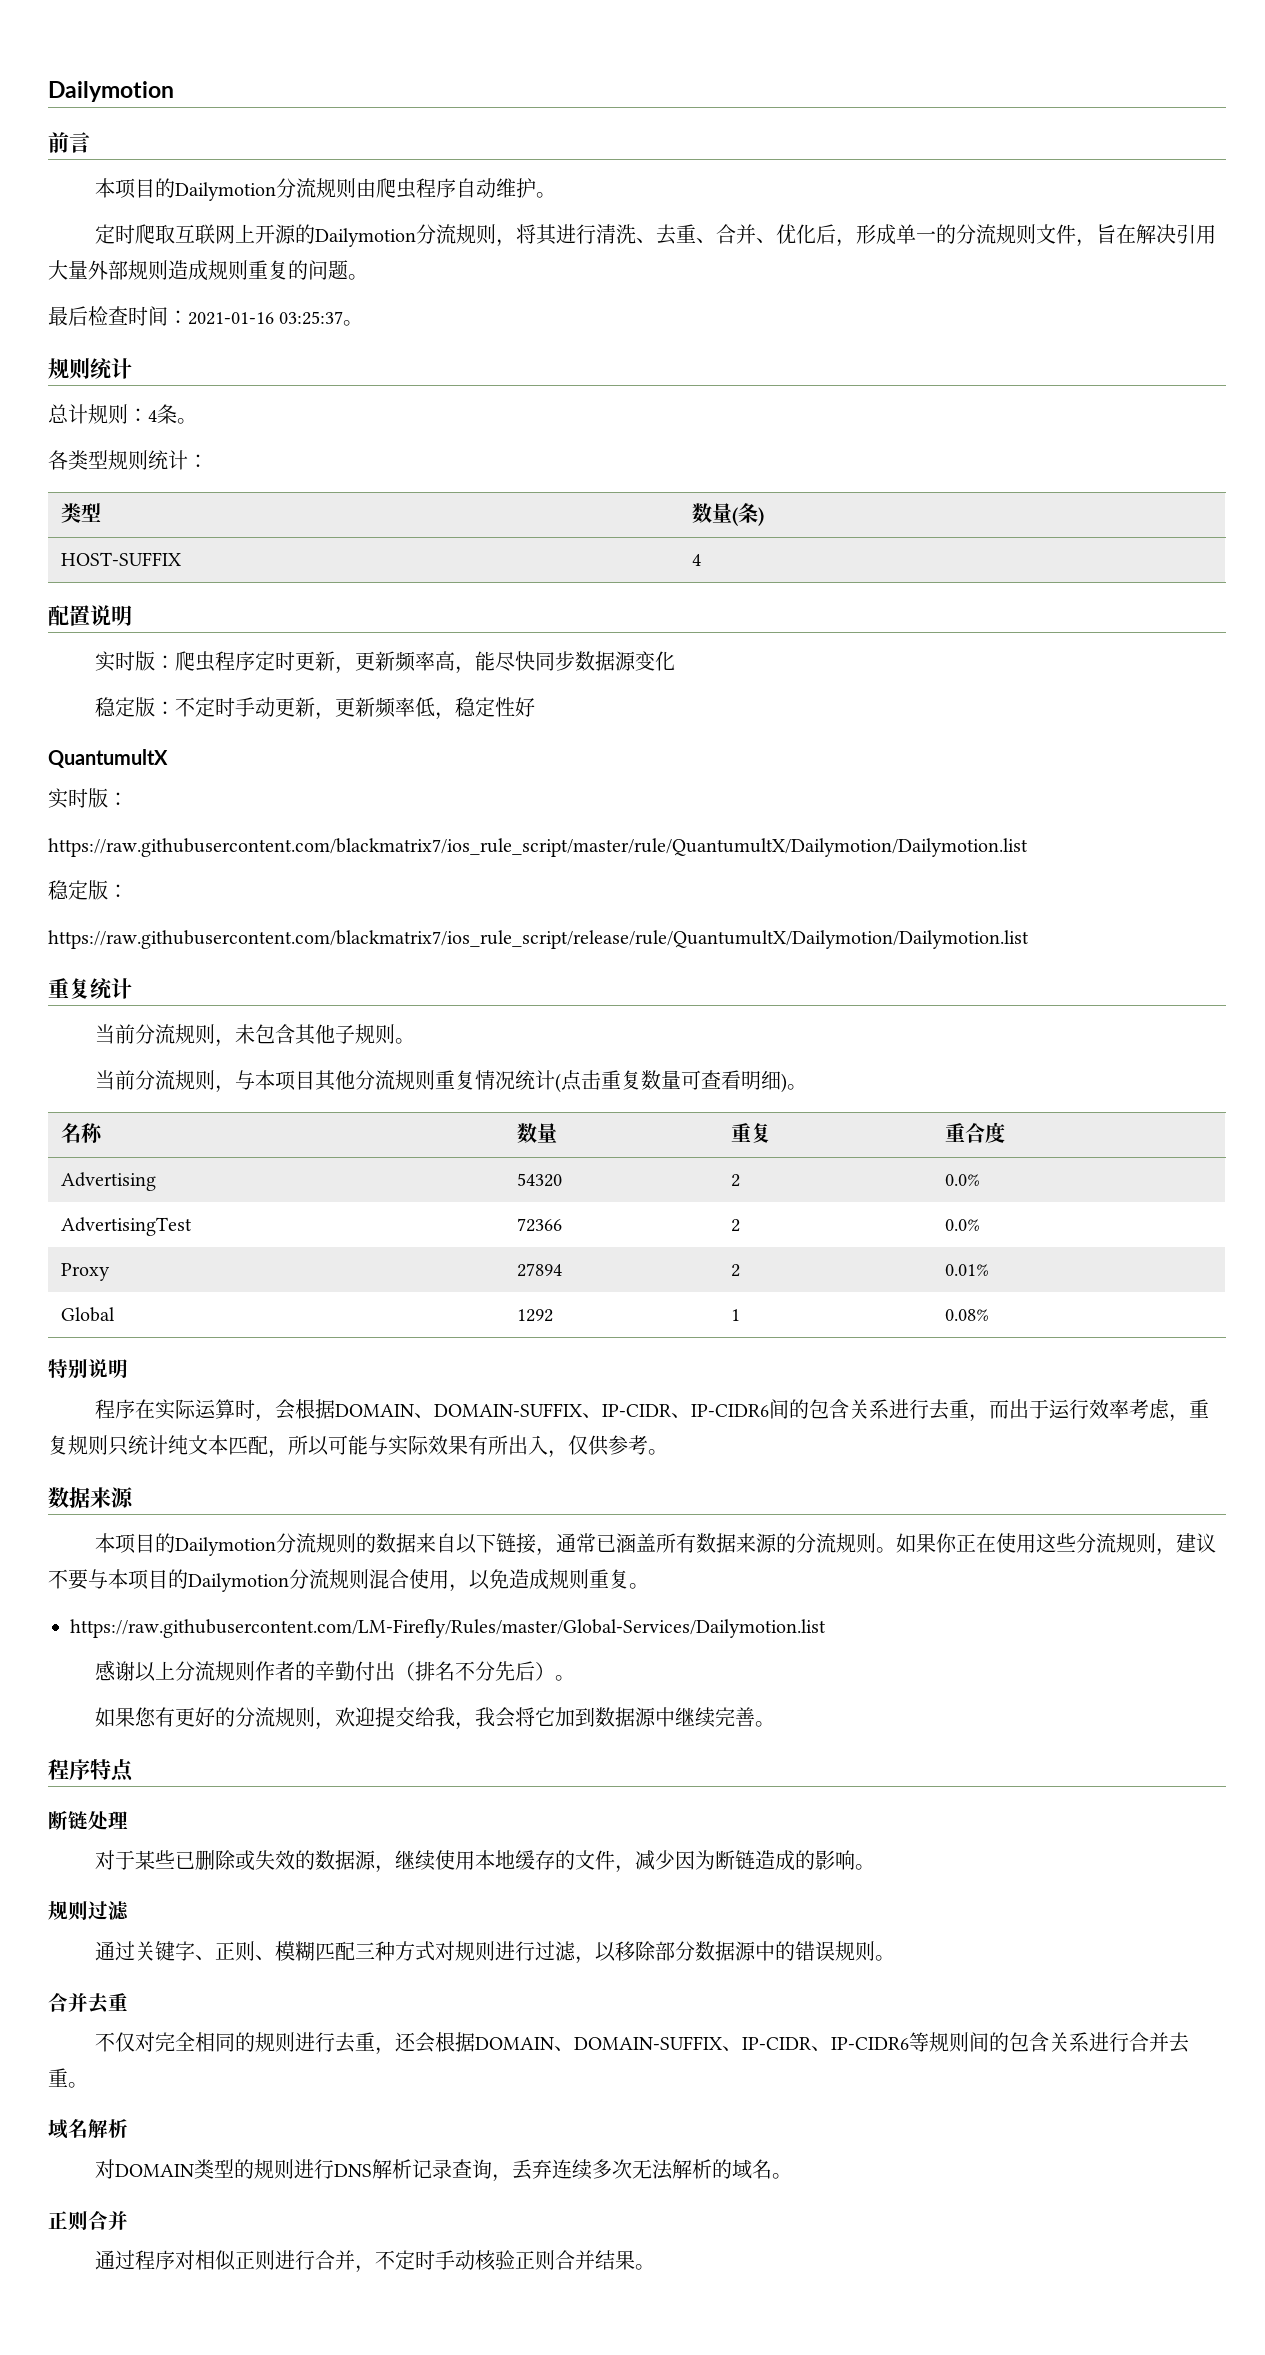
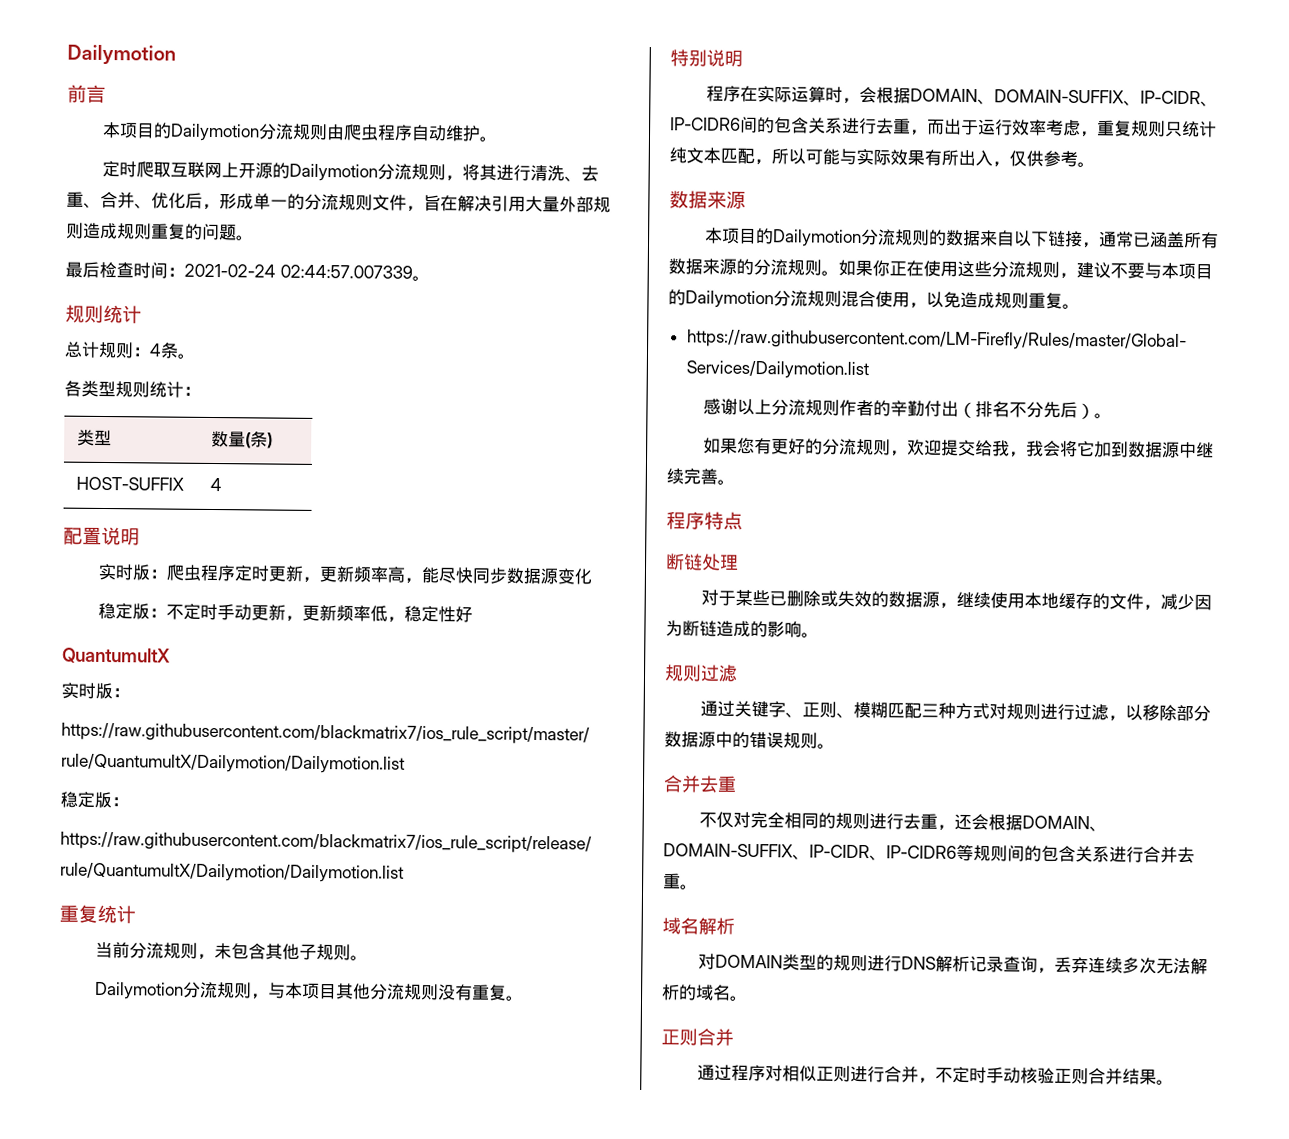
- 最后检查时间：2021-01-16 03:25:37。
+ 最后检查时间：2021-02-24 02:44:57.007339。
- 当前分流规则，与本项目其他分流规则重复情况统计(点击重复数量可查看明细)。
- 名称 | 数量 | 重复 | 重合度
- Advertising | 54320 | 2 | 0.0%
- AdvertisingTest | 72366 | 2 | 0.0%
- Proxy | 27894 | 2 | 0.01%
- Global | 1292 | 1 | 0.08%
+ Dailymotion分流规则，与本项目其他分流规则没有重复。

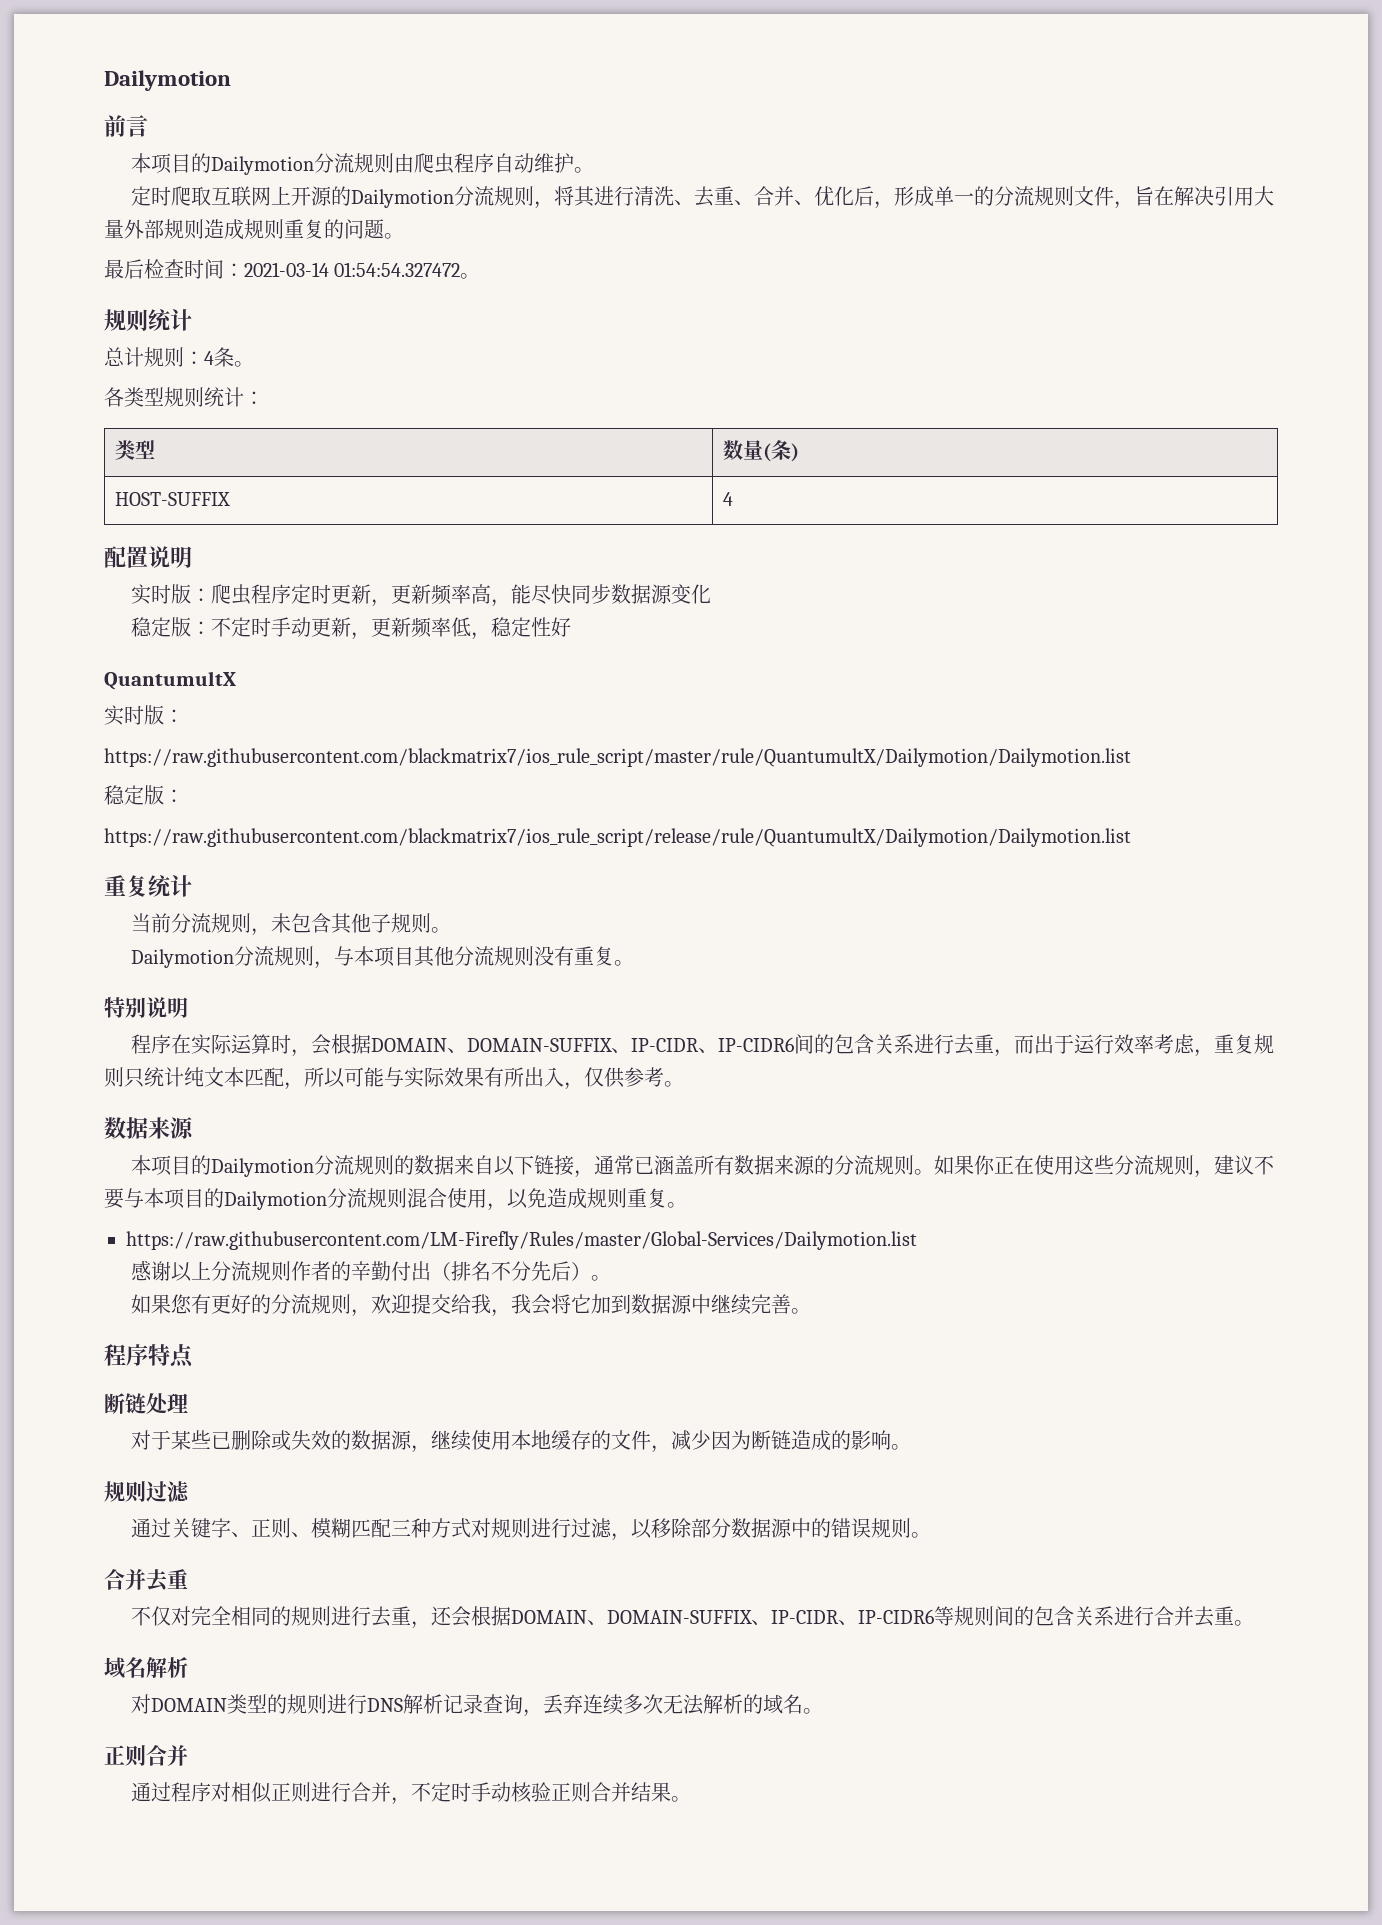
- 最后检查时间：2021-02-24 02:44:57.007339。
+ 最后检查时间：2021-03-14 01:54:54.327472。

